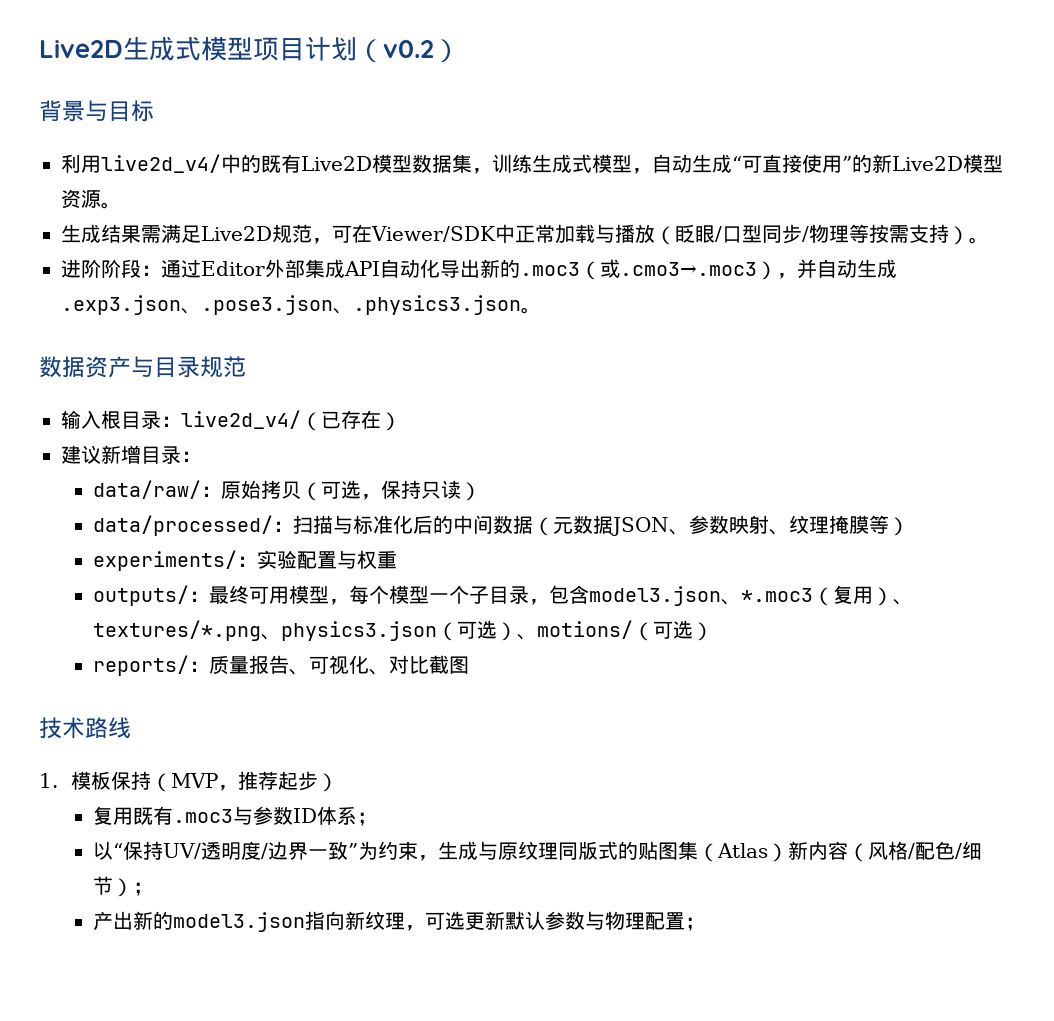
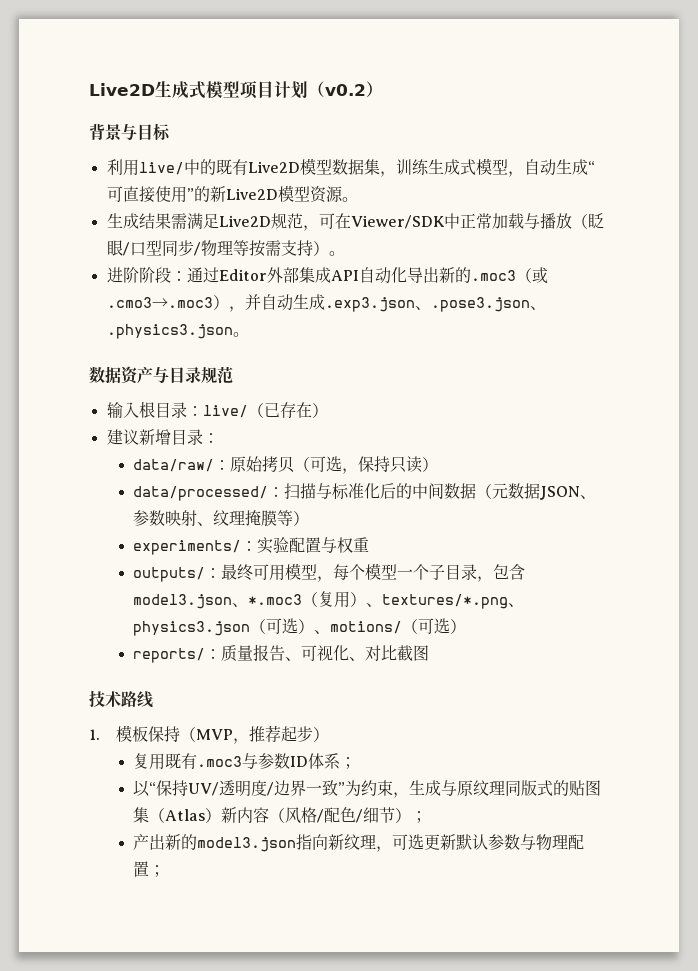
- 利用live2d_v4/中的既有Live2D模型数据集，训练生成式模型，自动生成“可直接使用”的新Live2D模型资源。
+ 利用live/中的既有Live2D模型数据集，训练生成式模型，自动生成“可直接使用”的新Live2D模型资源。
- 输入根目录：live2d_v4/（已存在）
+ 输入根目录：live/（已存在）

